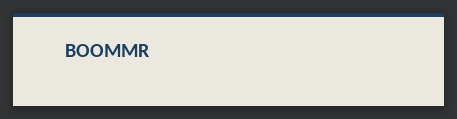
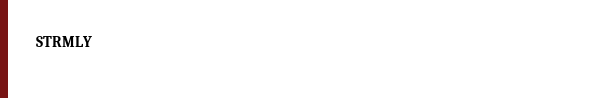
- BOOMMR
+ STRMLY

